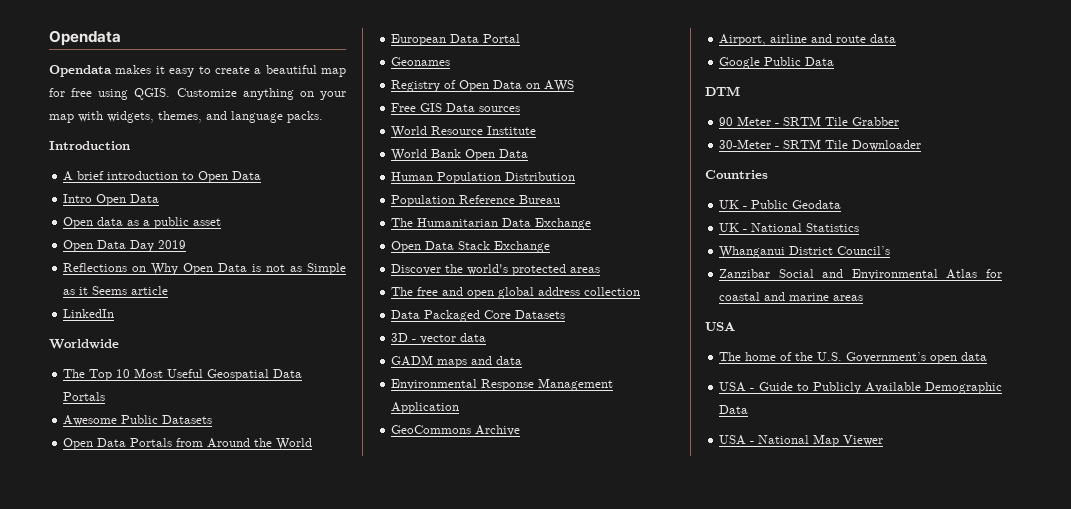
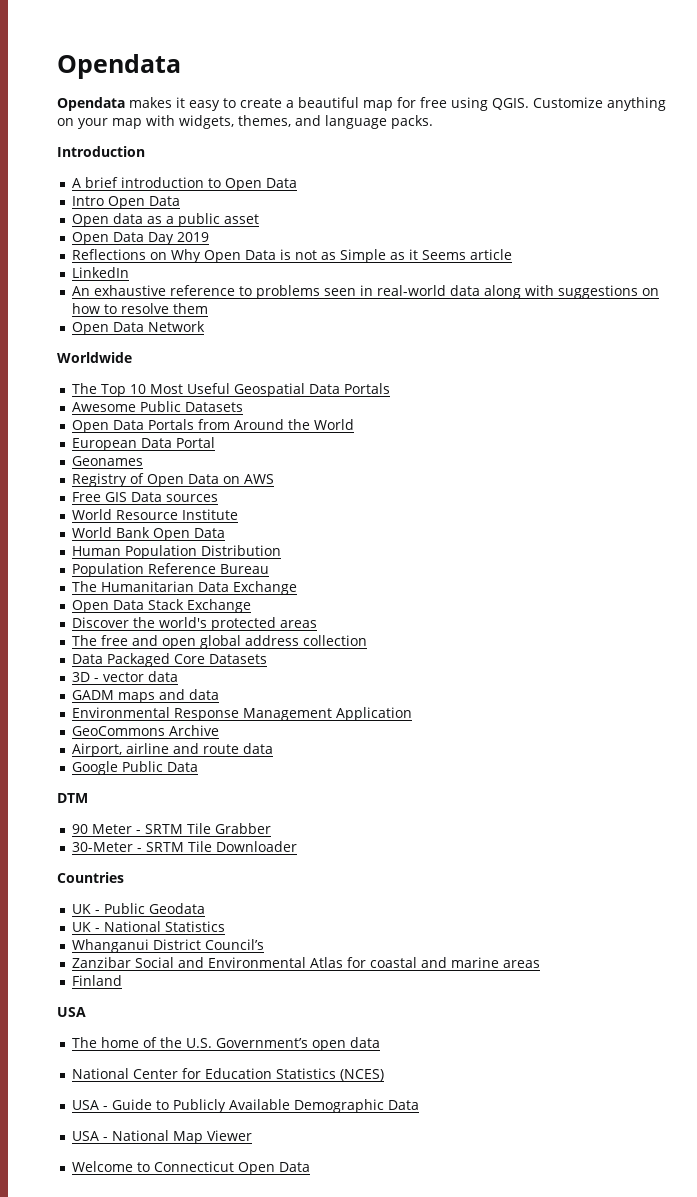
+ An exhaustive reference to problems seen in real-world data along with suggestions on how to resolve them
+ Open Data Network
+ Finland
+ National Center for Education Statistics (NCES)
+ Welcome to Connecticut Open Data

